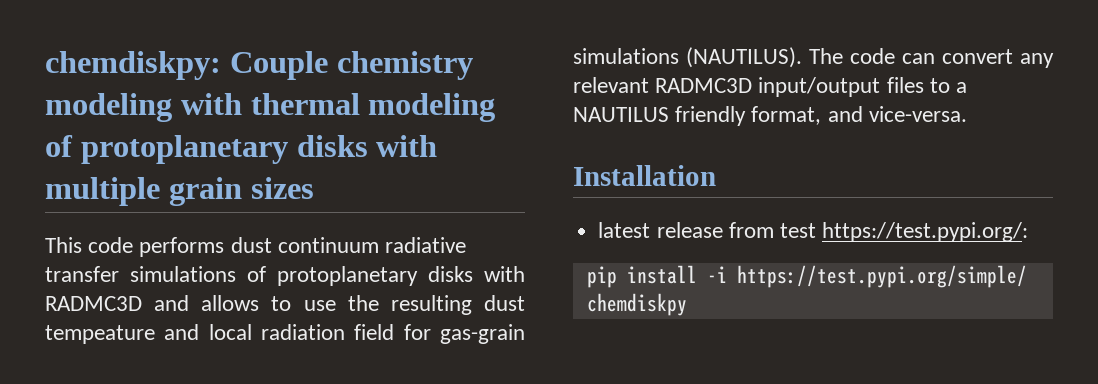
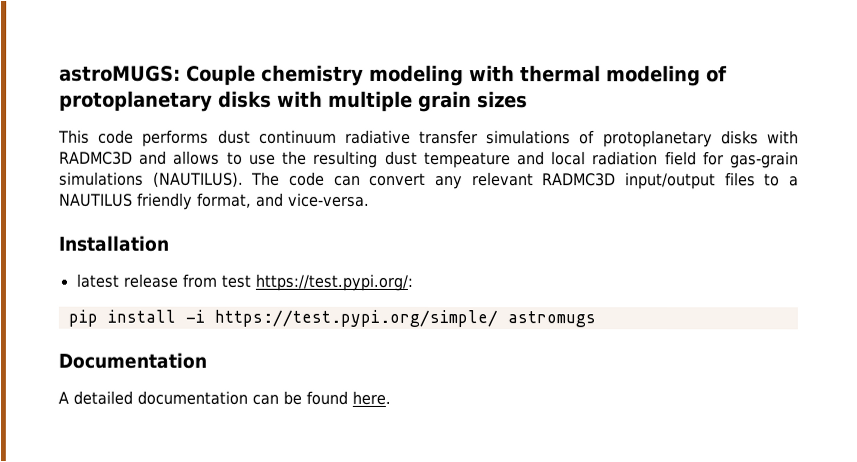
- chemdiskpy: Couple chemistry modeling with thermal modeling of protoplanetary disks with multiple grain sizes
+ astroMUGS: Couple chemistry modeling with thermal modeling of protoplanetary disks with multiple grain sizes
- pip install -i https://test.pypi.org/simple/ chemdiskpy
+ pip install -i https://test.pypi.org/simple/ astromugs
+ Documentation
+ A detailed documentation can be found here.

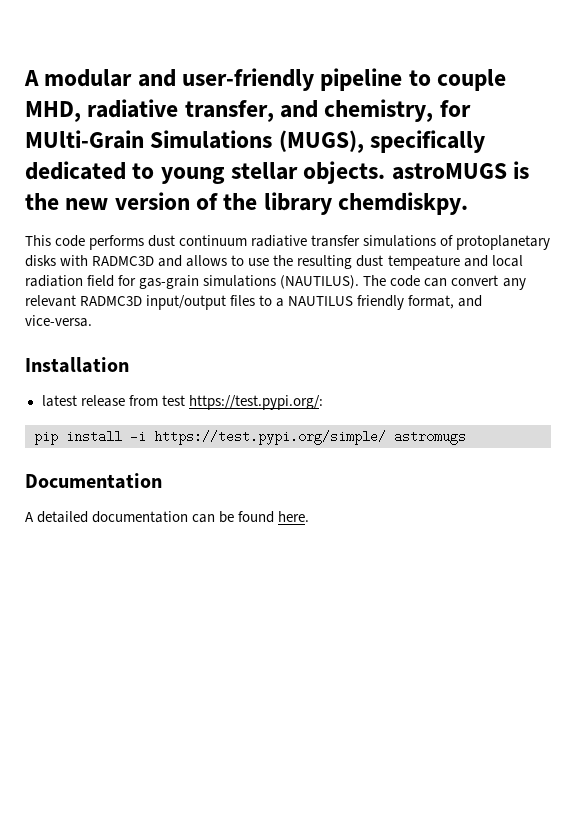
- astroMUGS: Couple chemistry modeling with thermal modeling of protoplanetary disks with multiple grain sizes
+ A modular and user-friendly pipeline to couple MHD, radiative transfer, and chemistry, for MUlti-Grain Simulations (MUGS), specifically dedicated to young stellar objects. astroMUGS is the new version of the library chemdiskpy.

